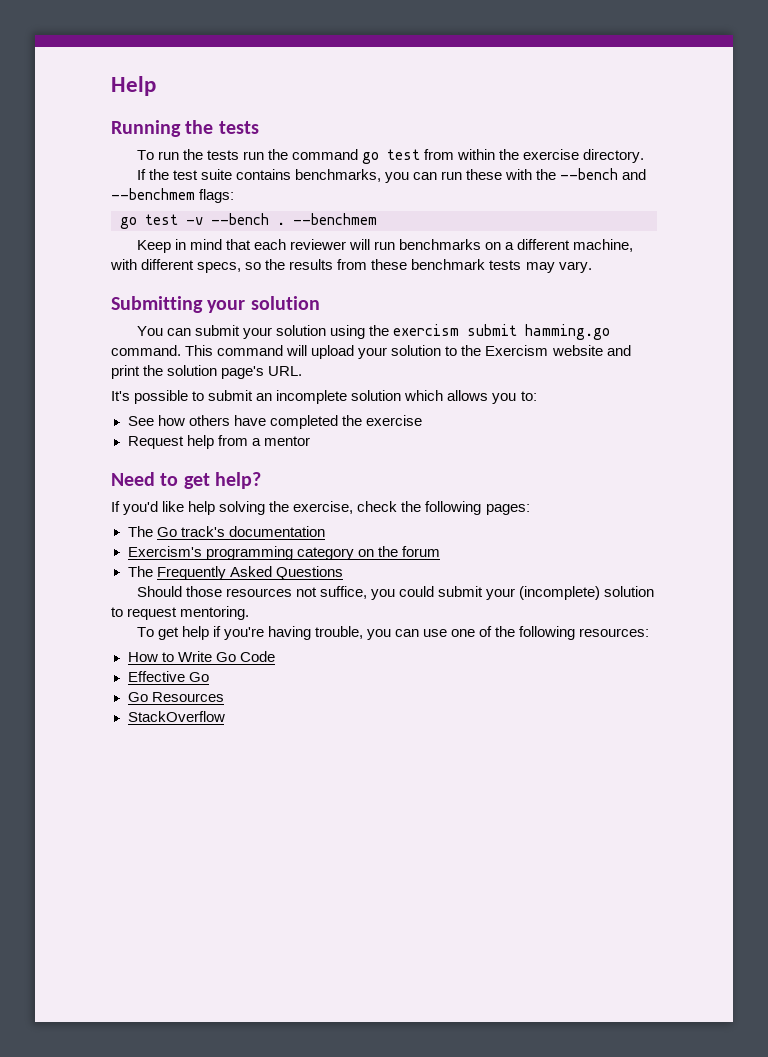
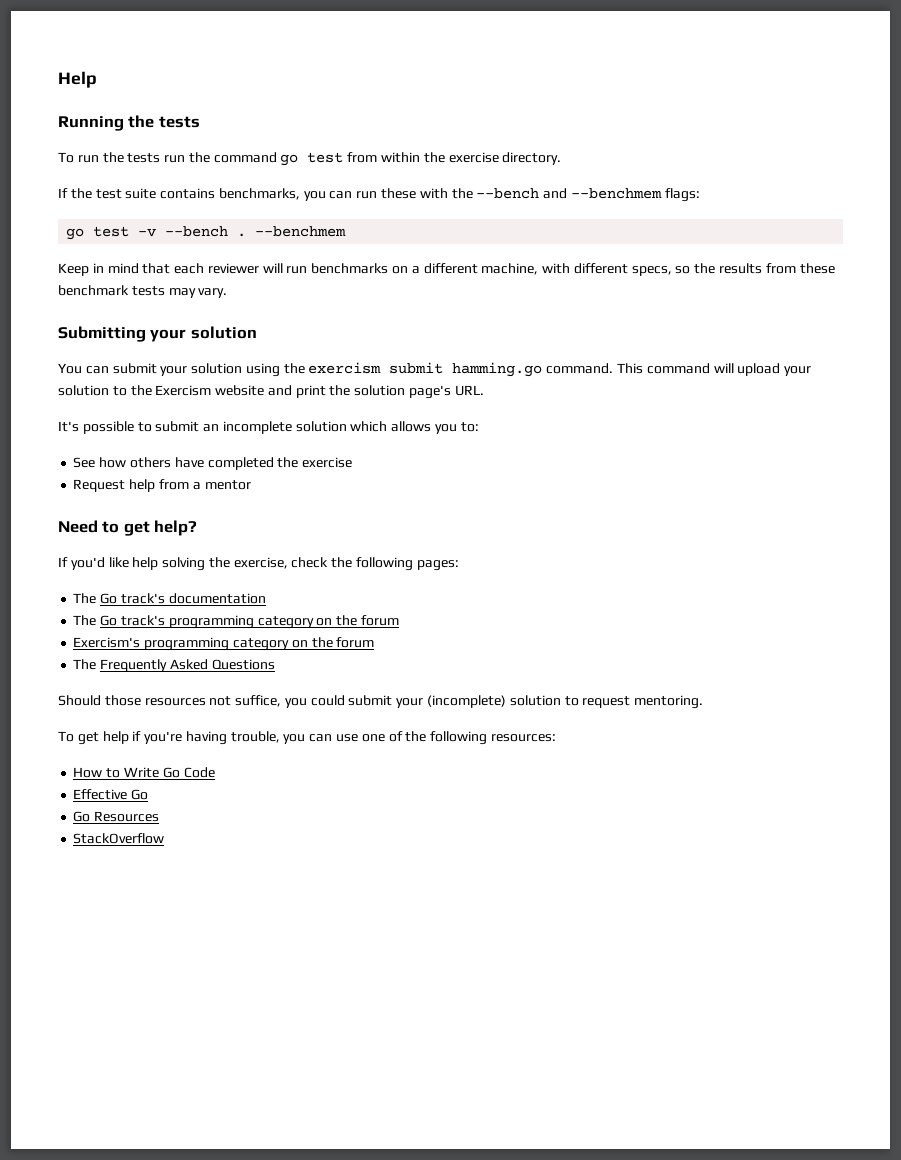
+ The Go track's programming category on the forum

